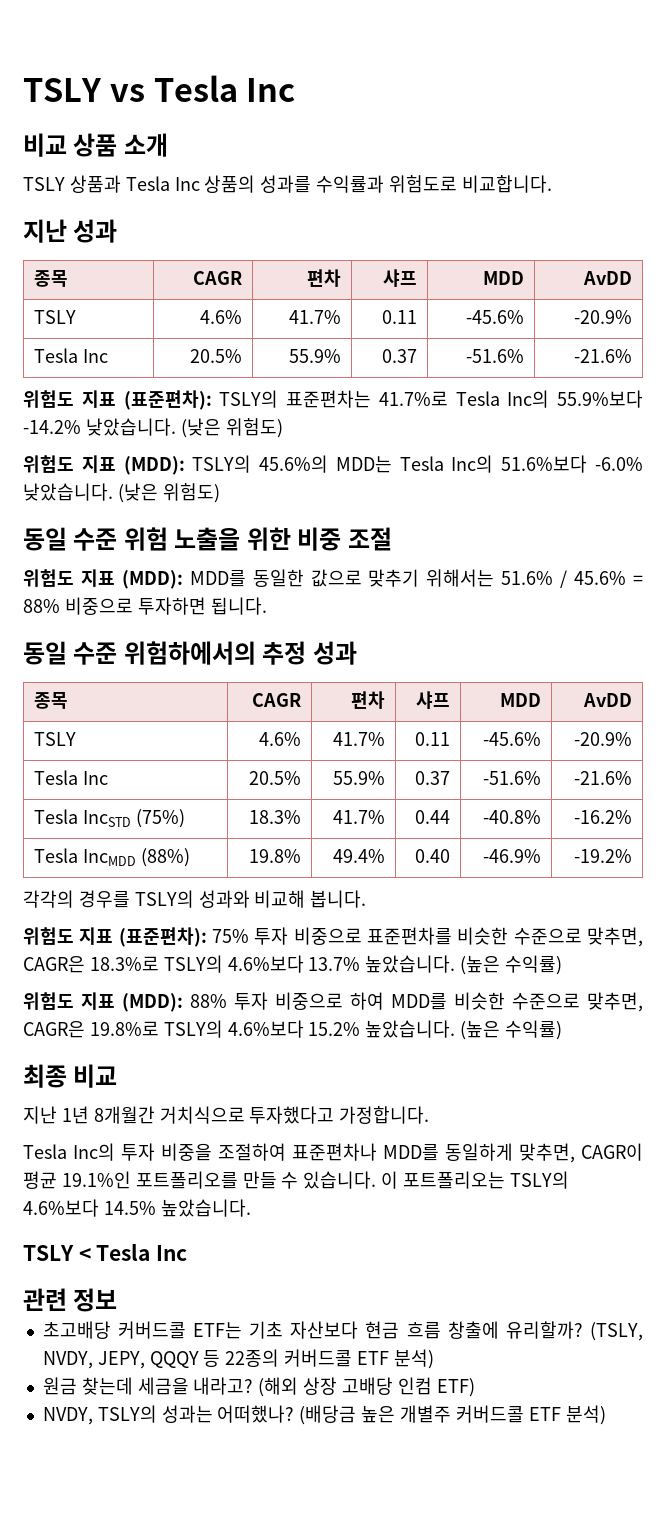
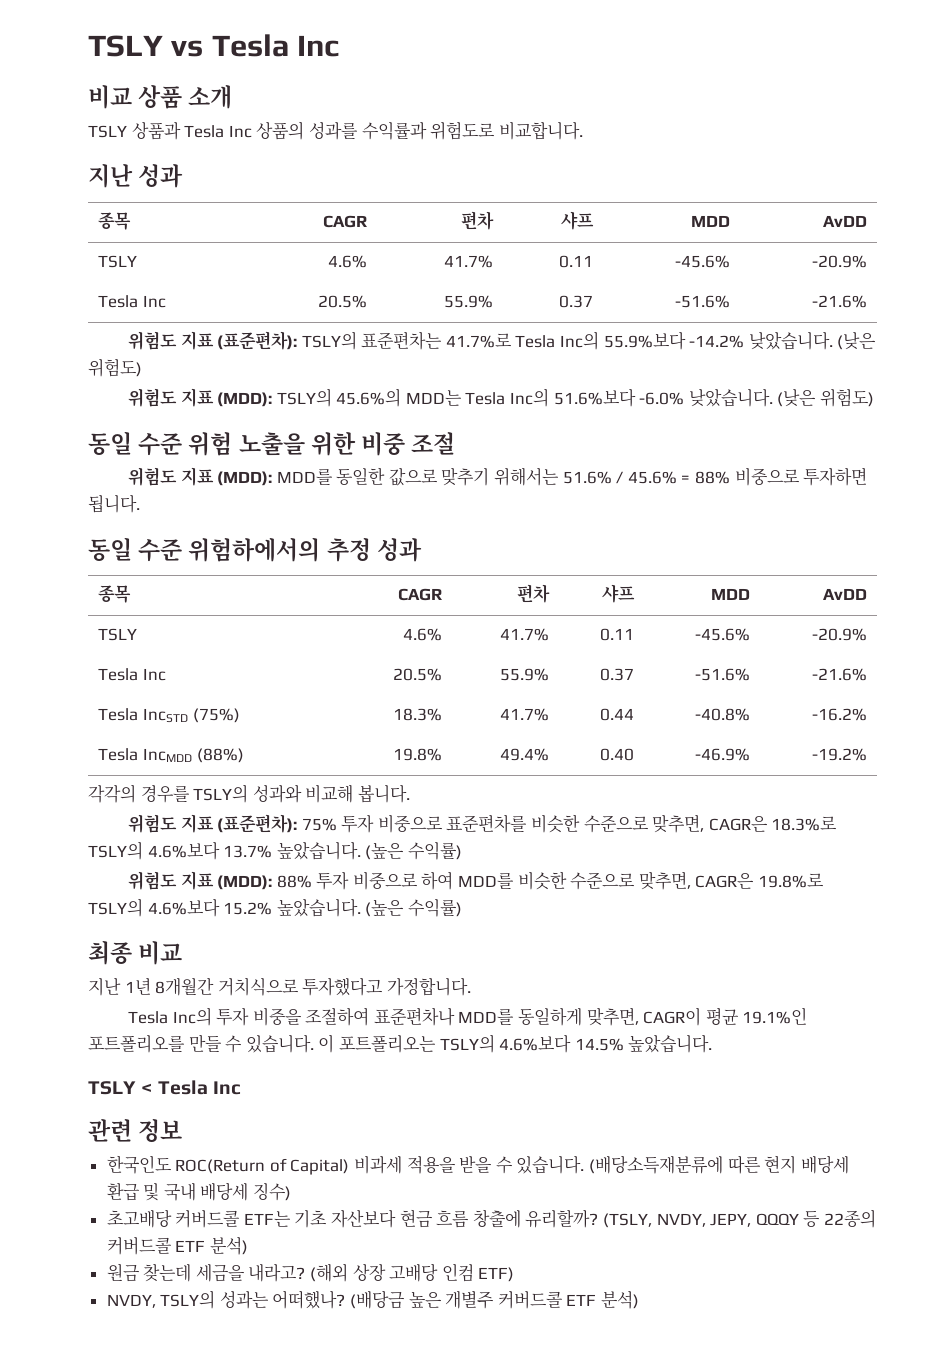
+ 한국인도 ROC(Return of Capital) 비과세 적용을 받을 수 있습니다. (배당소득재분류에 따른 현지 배당세 환급 및 국내 배당세 징수)

